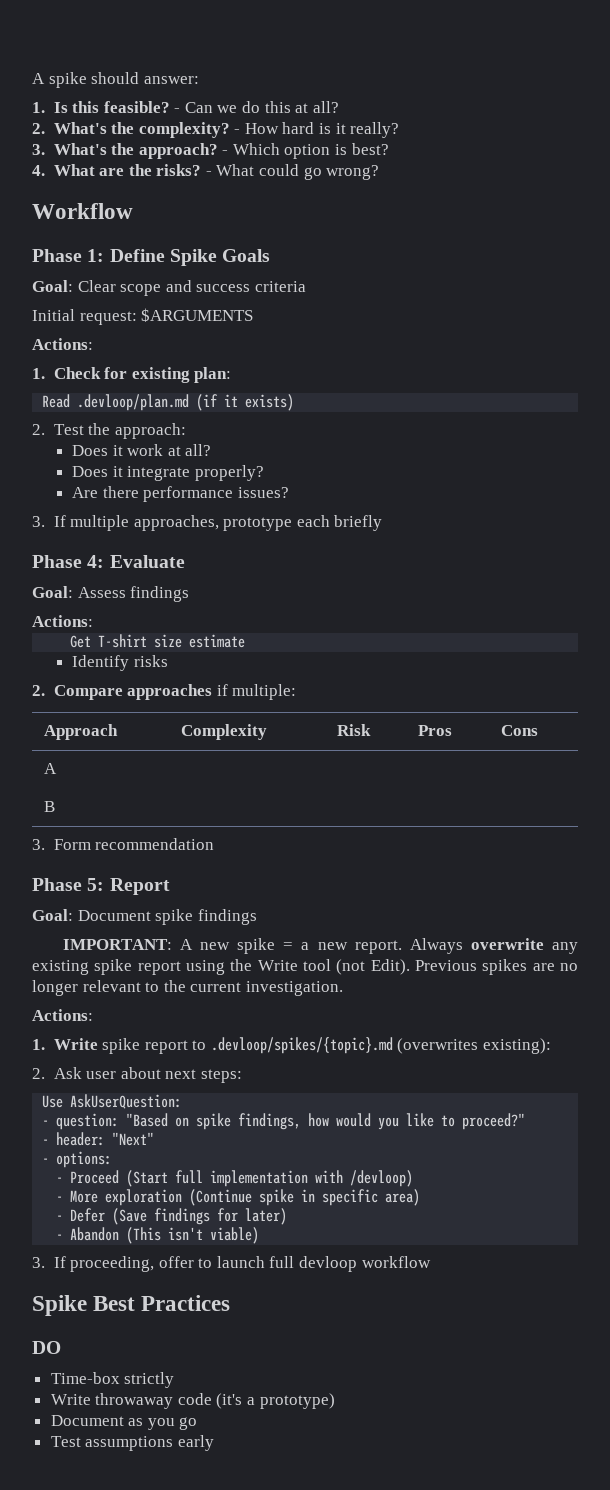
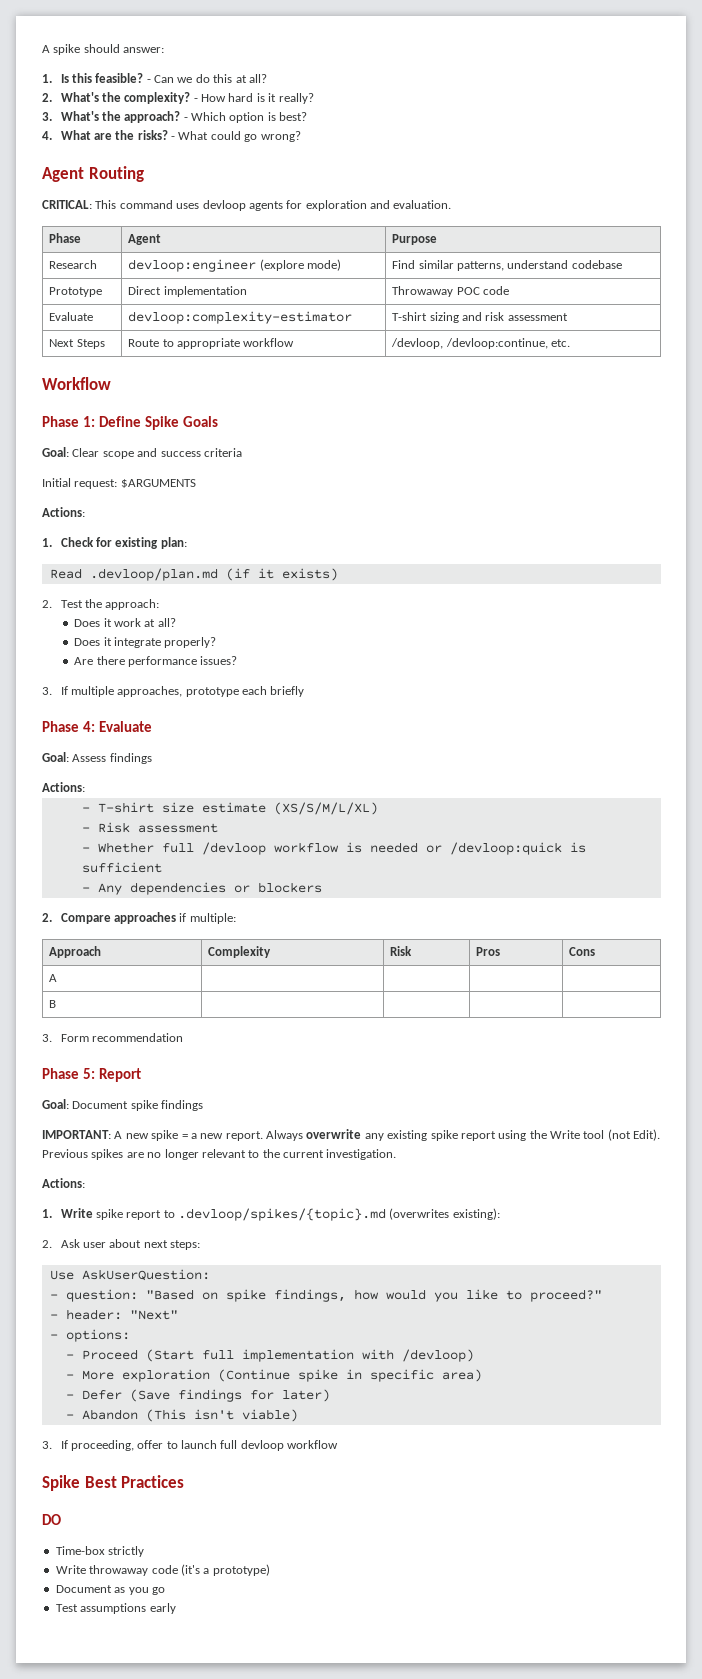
+ Agent Routing
+ CRITICAL: This command uses devloop agents for exploration and evaluation.
+ Phase | Agent | Purpose
+ Research | devloop:engineer (explore mode) | Find similar patterns, understand codebase
+ Prototype | Direct implementation | Throwaway POC code
+ Evaluate | devloop:complexity-estimator | T-shirt sizing and risk assessment
+ Next Steps | Route to appropriate workflow | /devloop, /devloop:continue, etc.
- Get T-shirt size estimate
- Identify risks
+ - T-shirt size estimate (XS/S/M/L/XL)
+ - Risk assessment
+ - Whether full /devloop workflow is needed or /devloop:quick is sufficient
+ - Any dependencies or blockers

